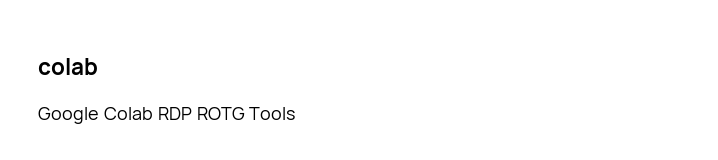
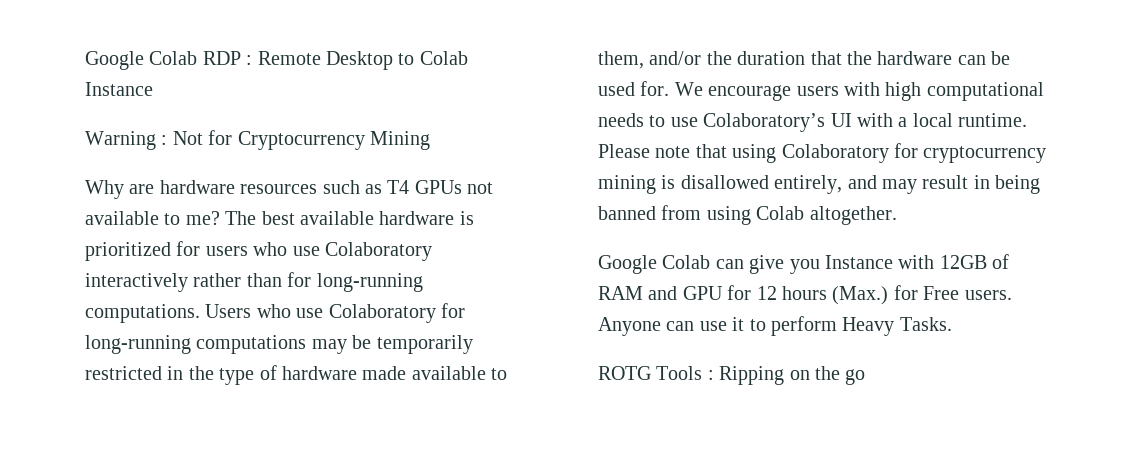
- colab
- Google Colab RDP ROTG Tools
+ Google Colab RDP : Remote Desktop to Colab Instance
+ Warning : Not for Cryptocurrency Mining
+ Why are hardware resources such as T4 GPUs not available to me? The best available hardware is prioritized for users who use Colaboratory interactively rather than for long-running computations. Users who use Colaboratory for long-running computations may be temporarily restricted in the type of hardware made available to them, and/or the duration that the hardware can be used for. We encourage users with high computational needs to use Colaboratory’s UI with a local runtime. Please note that using Colaboratory for cryptocurrency mining is disallowed entirely, and may result in being banned from using Colab altogether.
+ Google Colab can give you Instance with 12GB of RAM and GPU for 12 hours (Max.) for Free users. Anyone can use it to perform Heavy Tasks.
+ ROTG Tools : Ripping on the go

